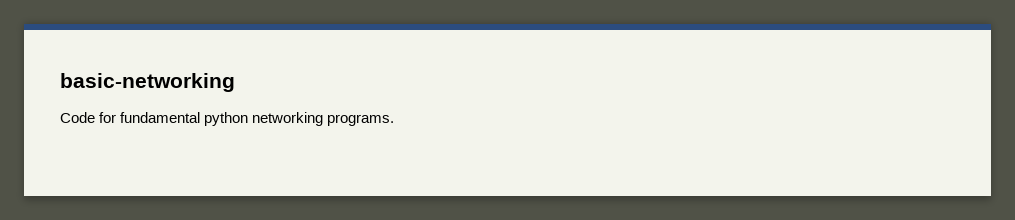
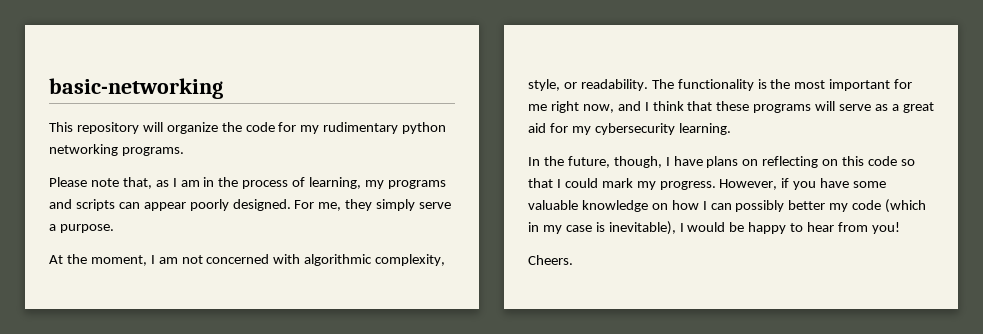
- Code for fundamental python networking programs.
+ This repository will organize the code for my rudimentary python networking programs.
+ Please note that, as I am in the process of learning, my programs and scripts can appear poorly designed. For me, they simply serve a purpose.
+ At the moment, I am not concerned with algorithmic complexity, style, or readability. The functionality is the most important for me right now, and I think that these programs will serve as a great aid for my cybersecurity learning.
+ In the future, though, I have plans on reflecting on this code so that I could mark my progress. However, if you have some valuable knowledge on how I can possibly better my code (which in my case is inevitable), I would be happy to hear from you!
+ Cheers.

